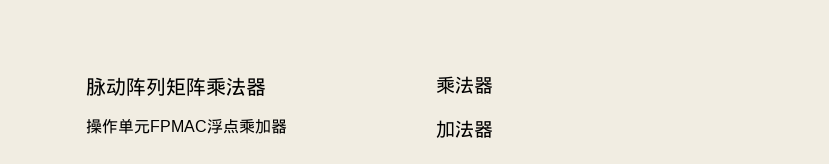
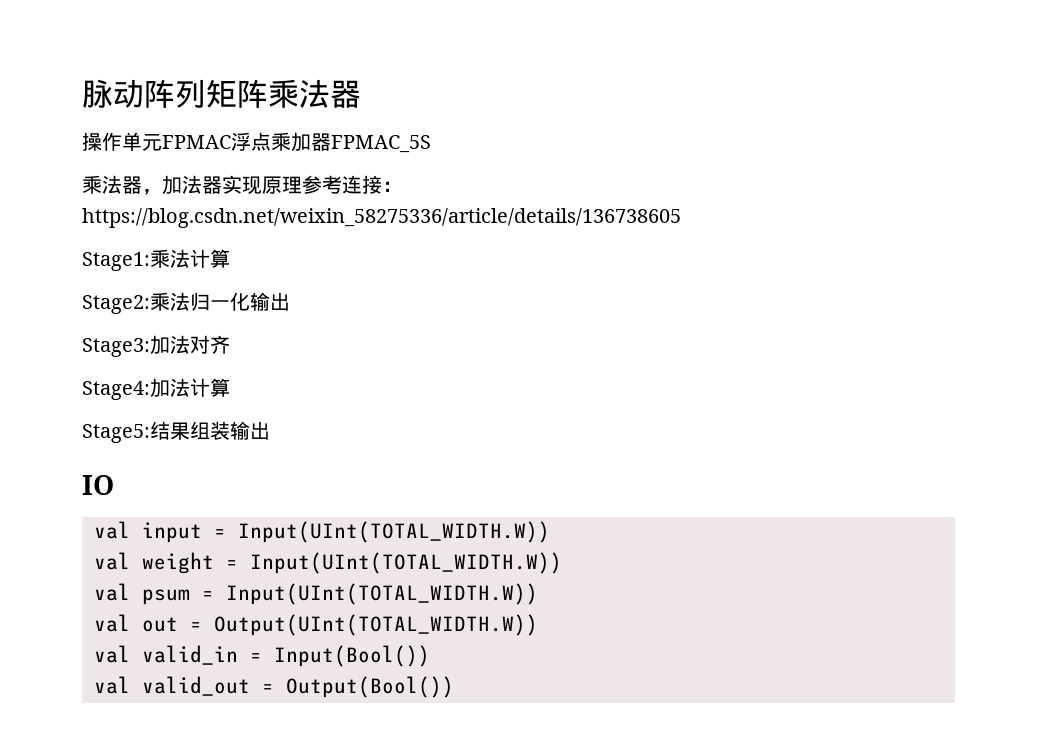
- 操作单元FPMAC浮点乘加器
- 乘法器
- 加法器
+ 操作单元FPMAC浮点乘加器FPMAC_5S
+ 乘法器，加法器实现原理参考连接：https://blog.csdn.net/weixin_58275336/article/details/136738605
+ Stage1:乘法计算
+ Stage2:乘法归一化输出
+ Stage3:加法对齐
+ Stage4:加法计算
+ Stage5:结果组装输出
+ IO
+ val input = Input(UInt(TOTAL_WIDTH.W))
+ val weight = Input(UInt(TOTAL_WIDTH.W))
+ val psum = Input(UInt(TOTAL_WIDTH.W))
+ val out = Output(UInt(TOTAL_WIDTH.W))
+ val valid_in = Input(Bool())
+ val valid_out = Output(Bool())

